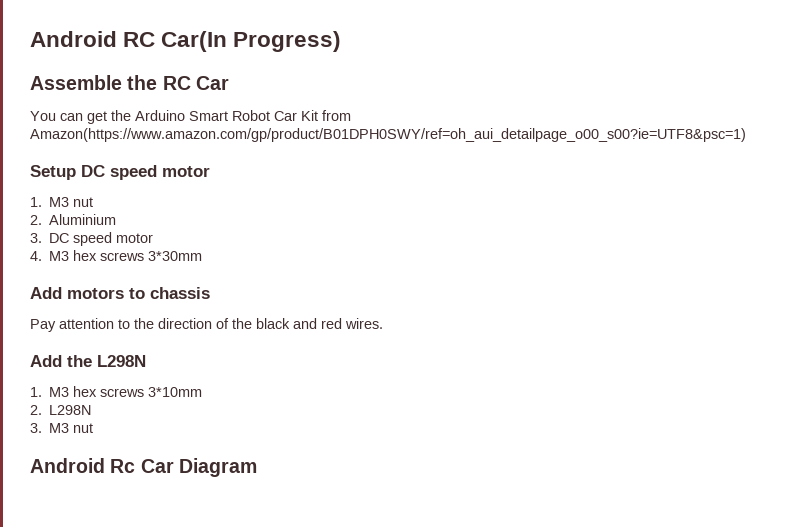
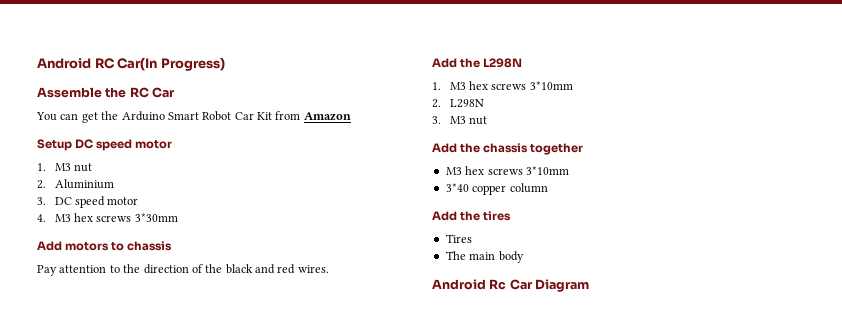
- You can get the Arduino Smart Robot Car Kit from Amazon(https://www.amazon.com/gp/product/B01DPH0SWY/ref=oh_aui_detailpage_o00_s00?ie=UTF8&psc=1)
+ You can get the Arduino Smart Robot Car Kit from Amazon
+ Add the chassis together
+ M3 hex screws 3*10mm
+ 3*40 copper column
+ Add the tires
+ Tires
+ The main body

